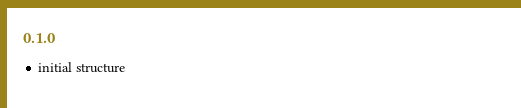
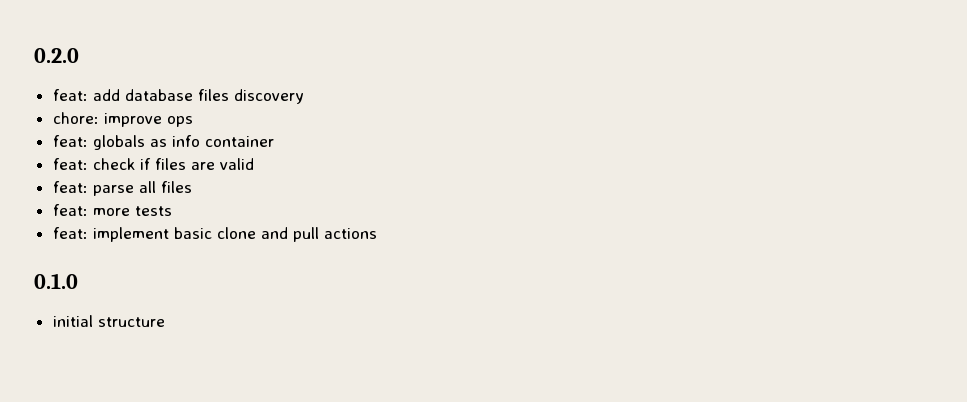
+ 0.2.0
+ feat: add database files discovery
+ chore: improve ops
+ feat: globals as info container
+ feat: check if files are valid
+ feat: parse all files
+ feat: more tests
+ feat: implement basic clone and pull actions

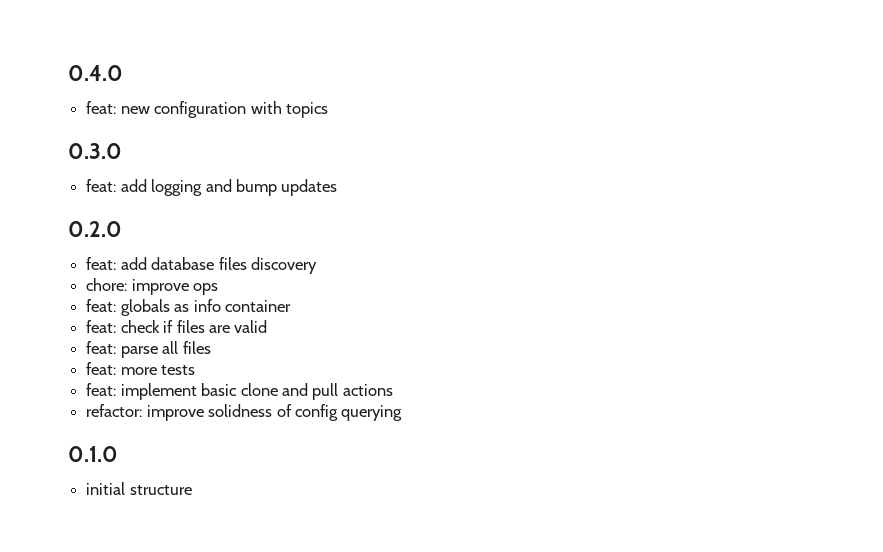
+ 0.4.0
+ feat: new configuration with topics
+ 0.3.0
+ feat: add logging and bump updates
+ refactor: improve solidness of config querying

